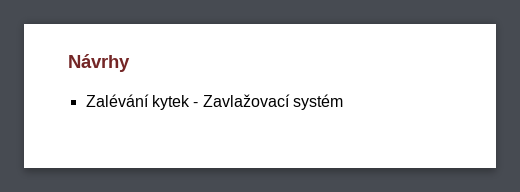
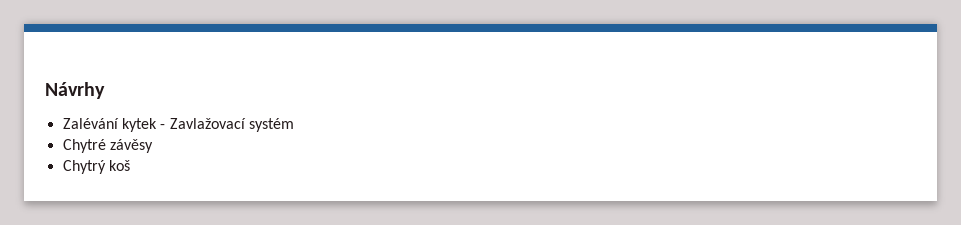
+ Chytré závěsy
+ Chytrý koš

